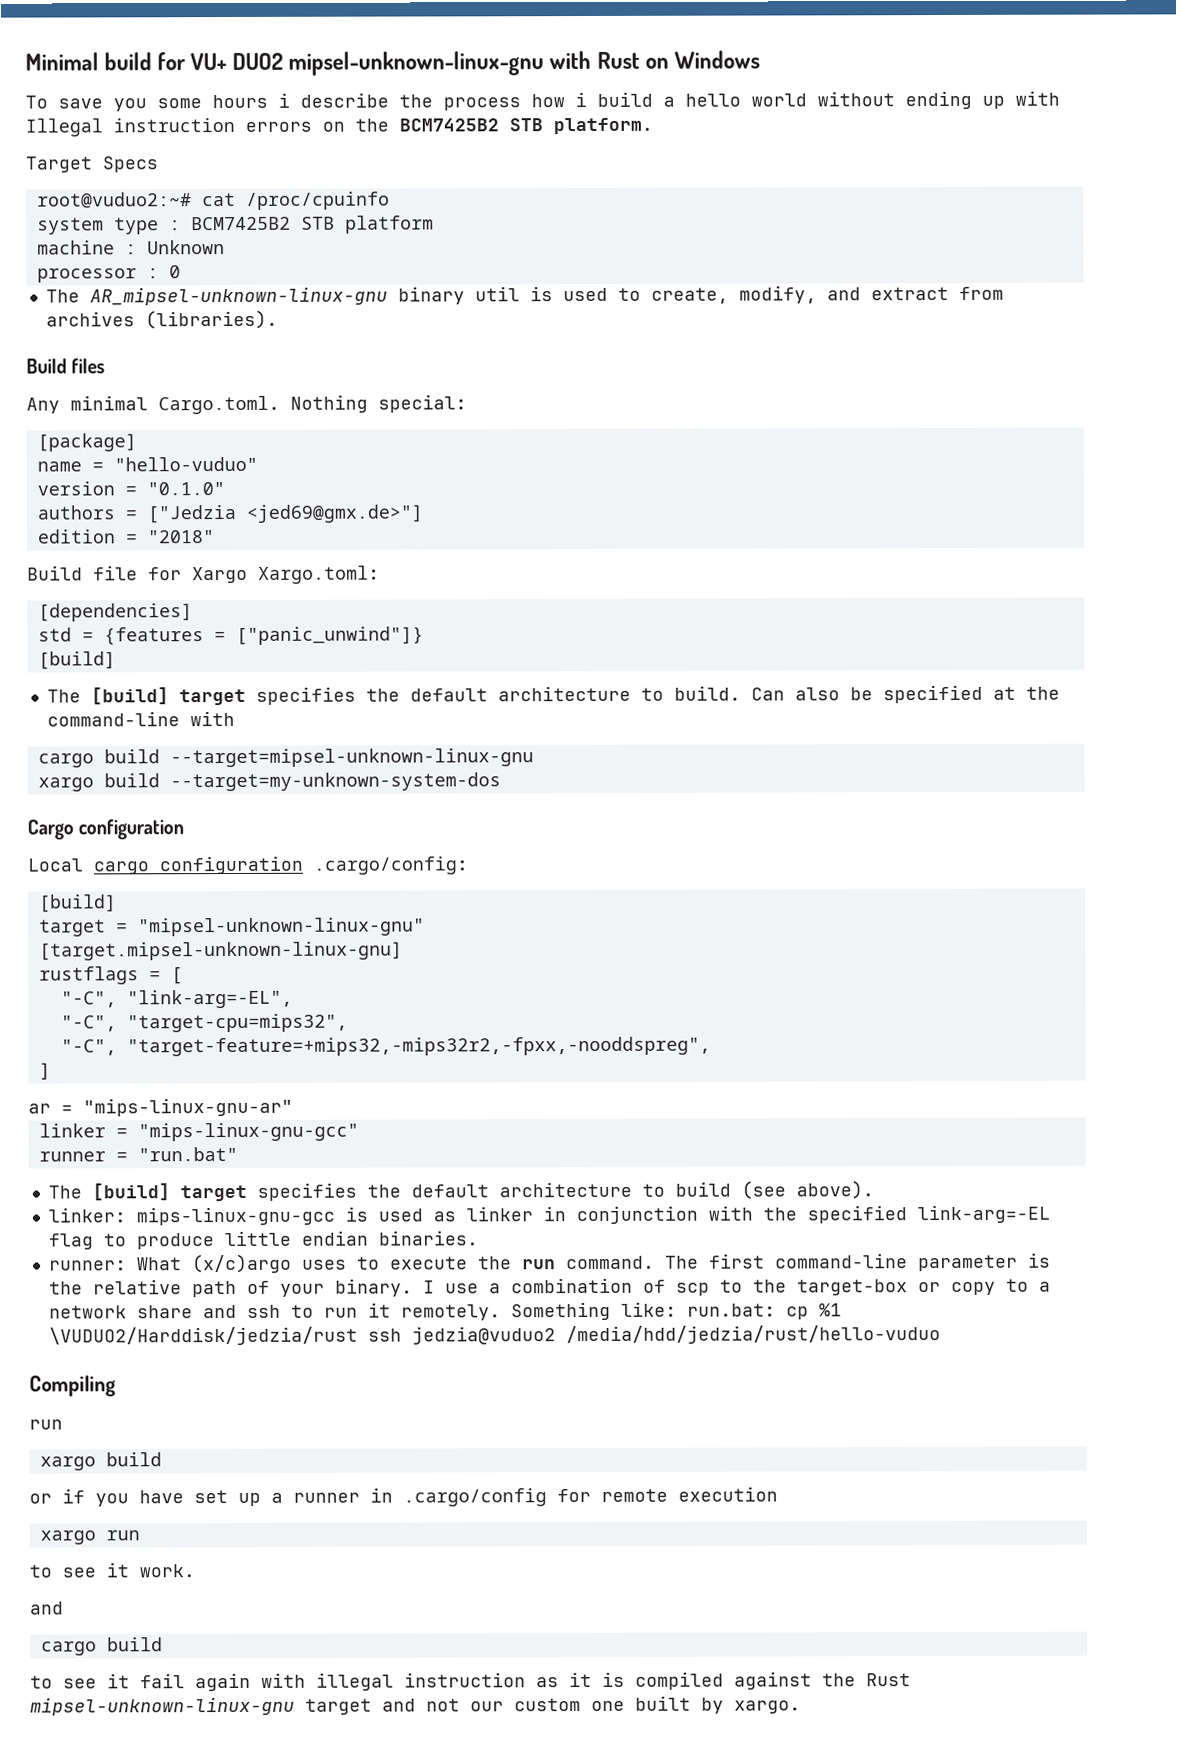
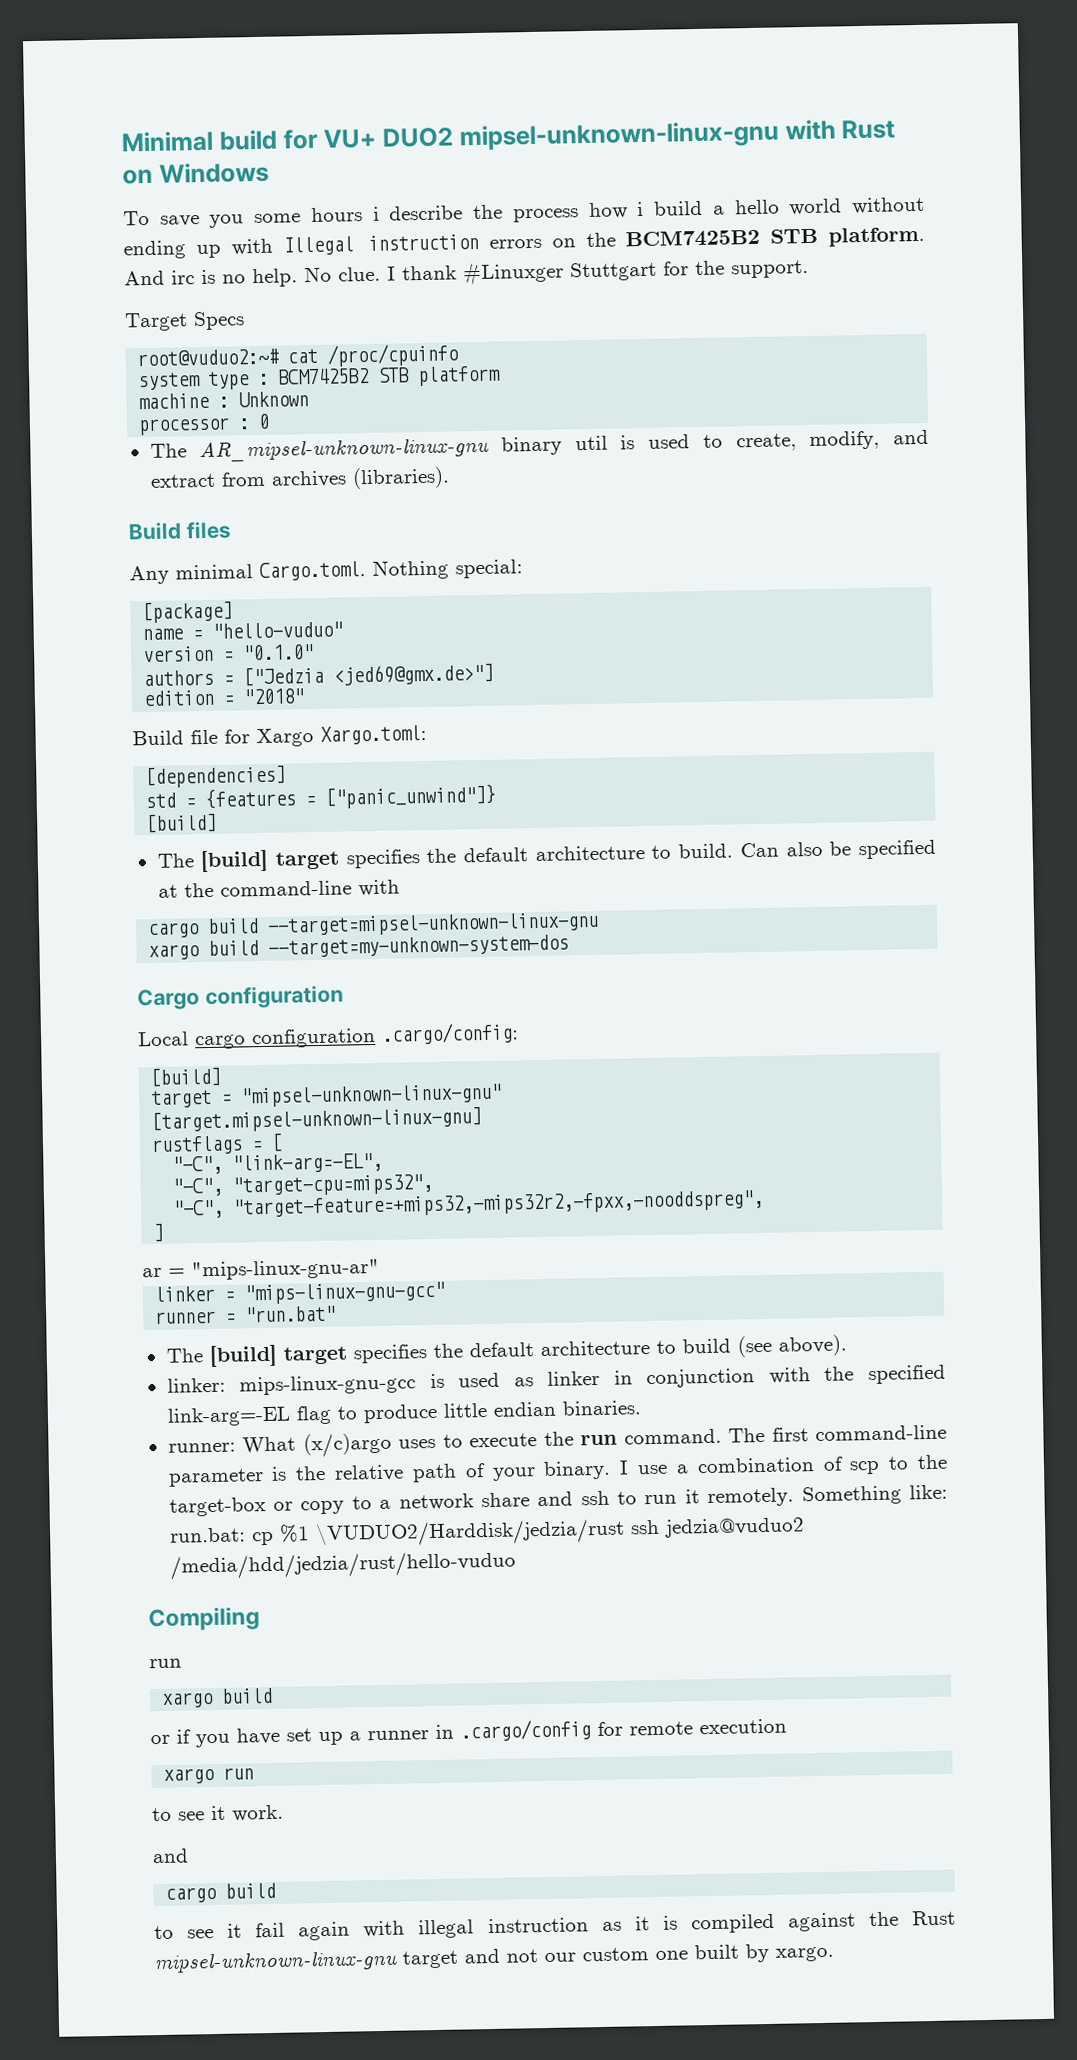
+ And irc is no help. No clue. I thank #Linuxger Stuttgart for the support.

